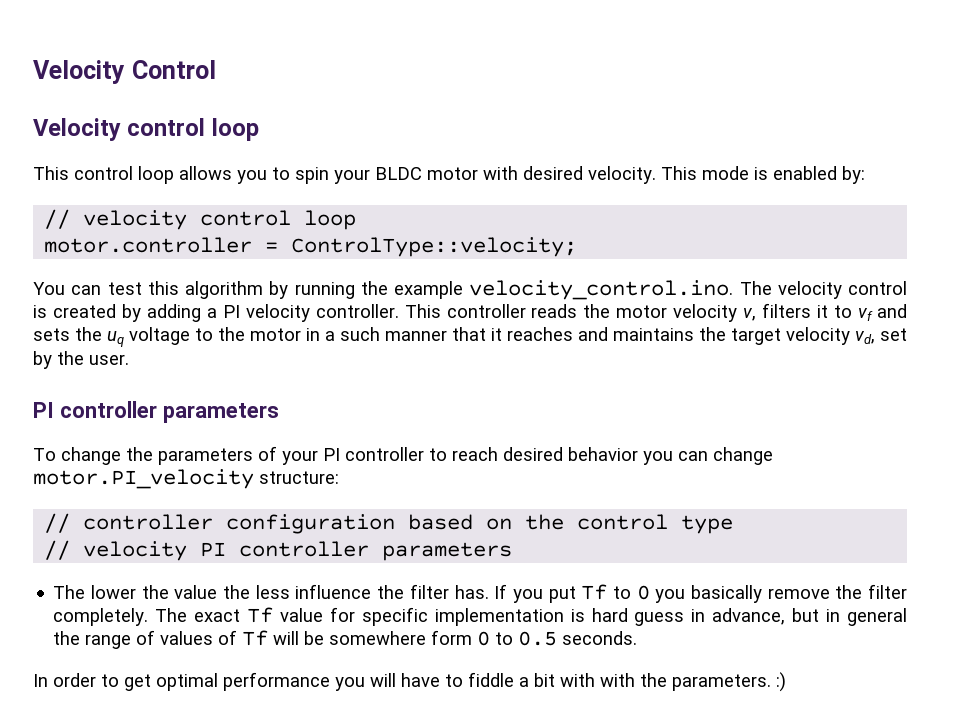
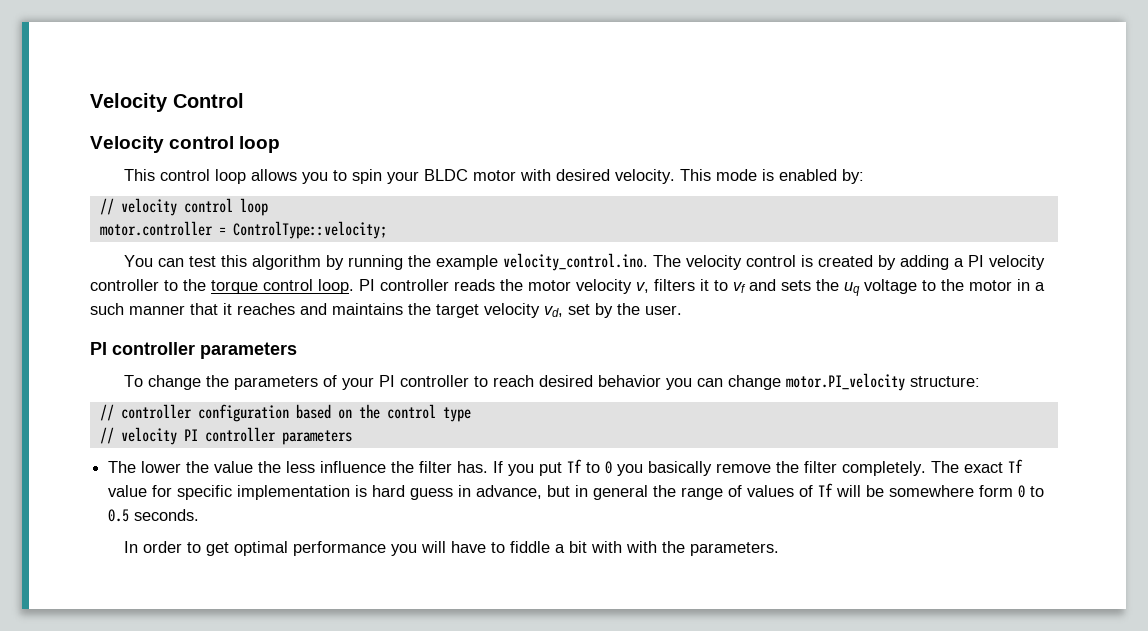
- You can test this algorithm by running the example velocity_control.ino. The velocity control is created by adding a PI velocity controller. This controller reads the motor velocity v, filters it to vf and sets the uq voltage to the motor in a such manner that it reaches and maintains the target velocity vd, set by the user.
+ You can test this algorithm by running the example velocity_control.ino. The velocity control is created by adding a PI velocity controller to the torque control loop. PI controller reads the motor velocity v, filters it to vf and sets the uq voltage to the motor in a such manner that it reaches and maintains the target velocity vd, set by the user.
- In order to get optimal performance you will have to fiddle a bit with with the parameters. :)
+ In order to get optimal performance you will have to fiddle a bit with with the parameters.

